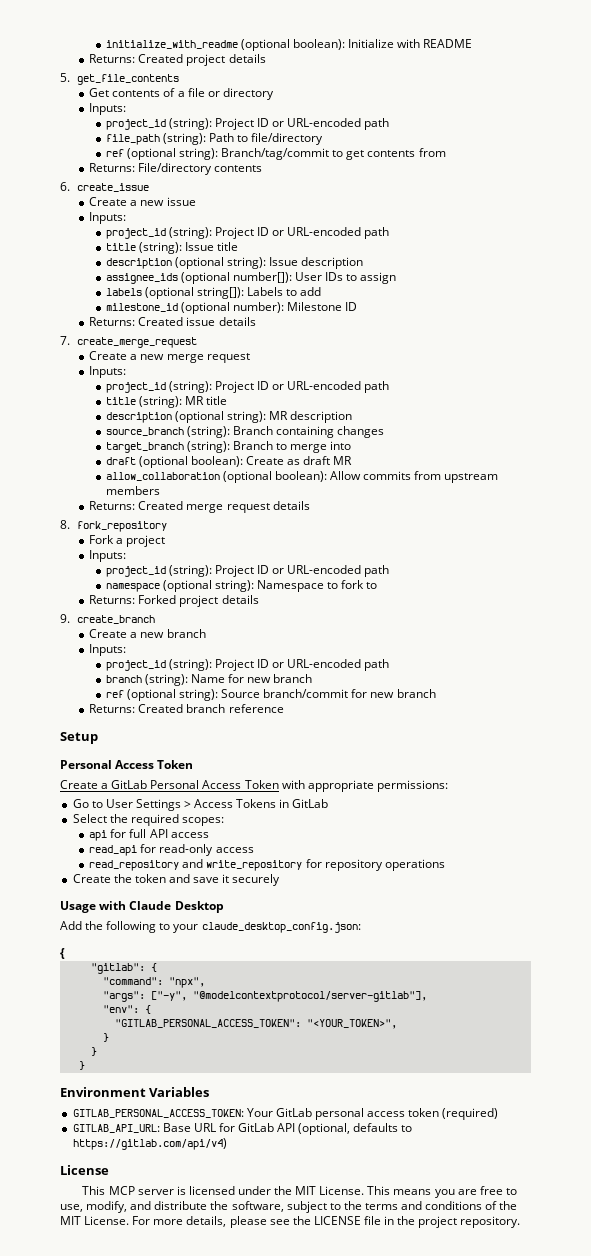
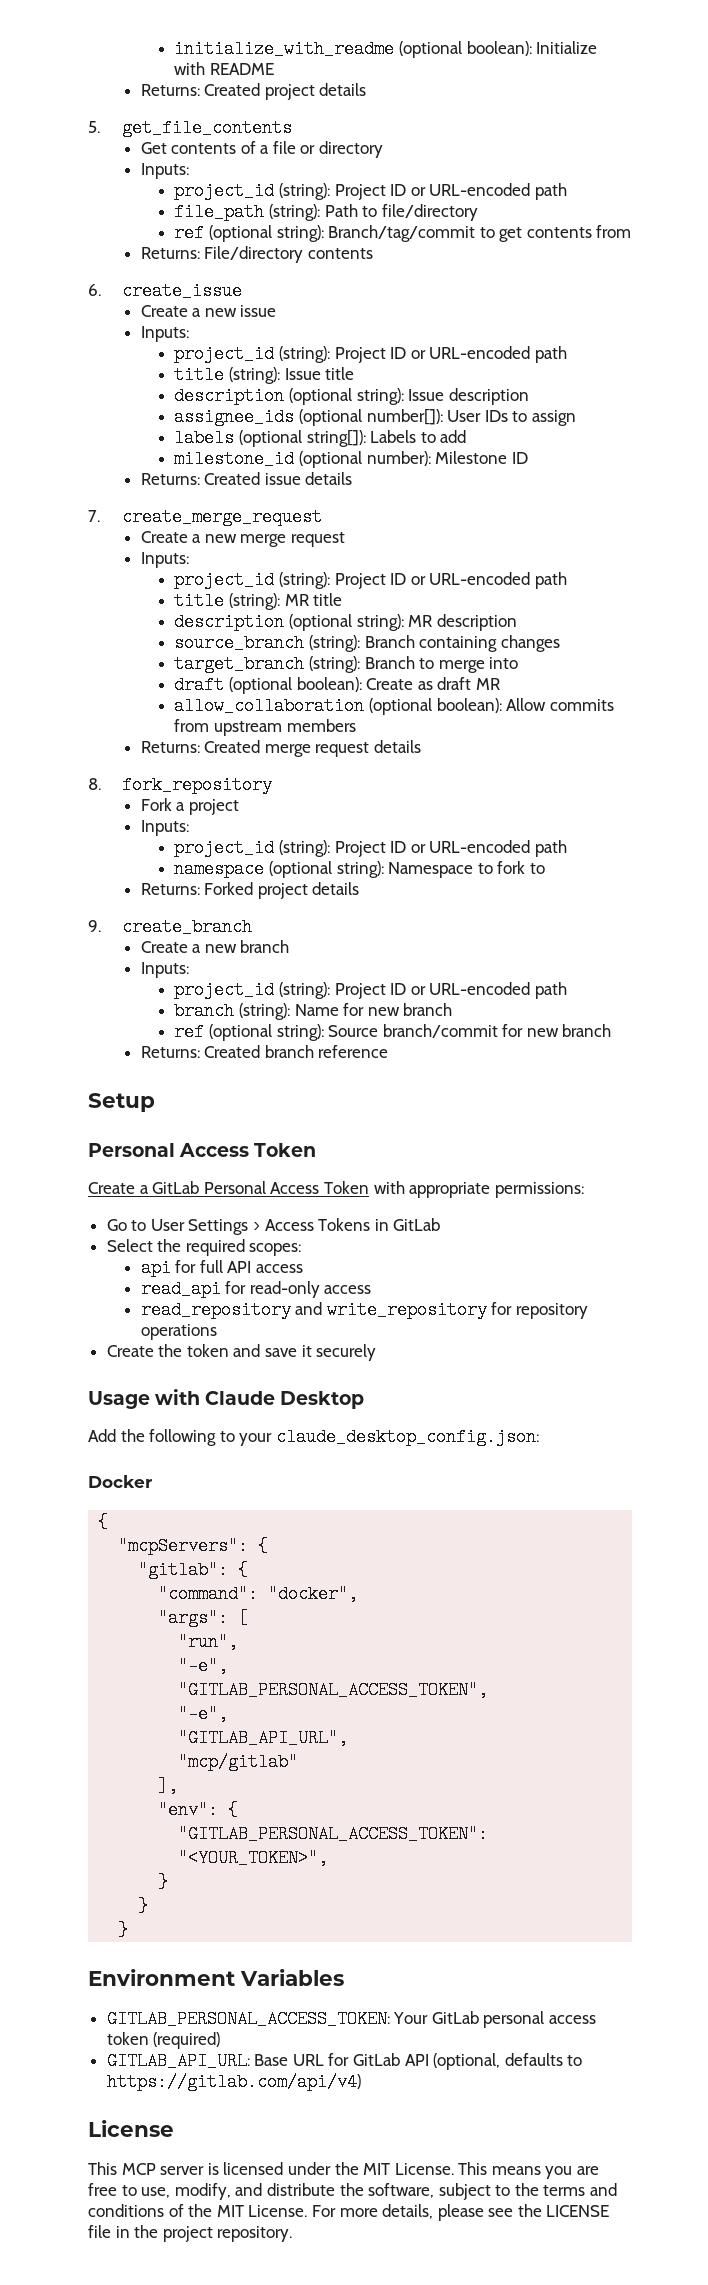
  Add the following to your claude_desktop_config.json:
+ Docker
  {
+ "mcpServers": {
- "command": "npx",
+ "command": "docker",
- "args": ["-y", "@modelcontextprotocol/server-gitlab"],
+ "args": [
+ "run",
+ "-e",
+ "GITLAB_PERSONAL_ACCESS_TOKEN",
+ "-e",
+ "GITLAB_API_URL",
+ "mcp/gitlab"
+ ],

